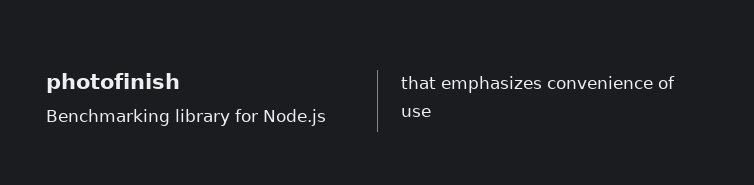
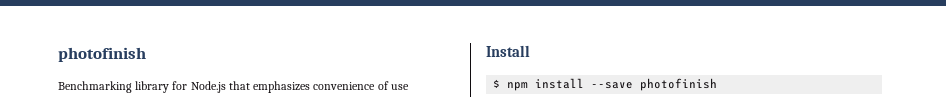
+ Install
+ $ npm install --save photofinish

